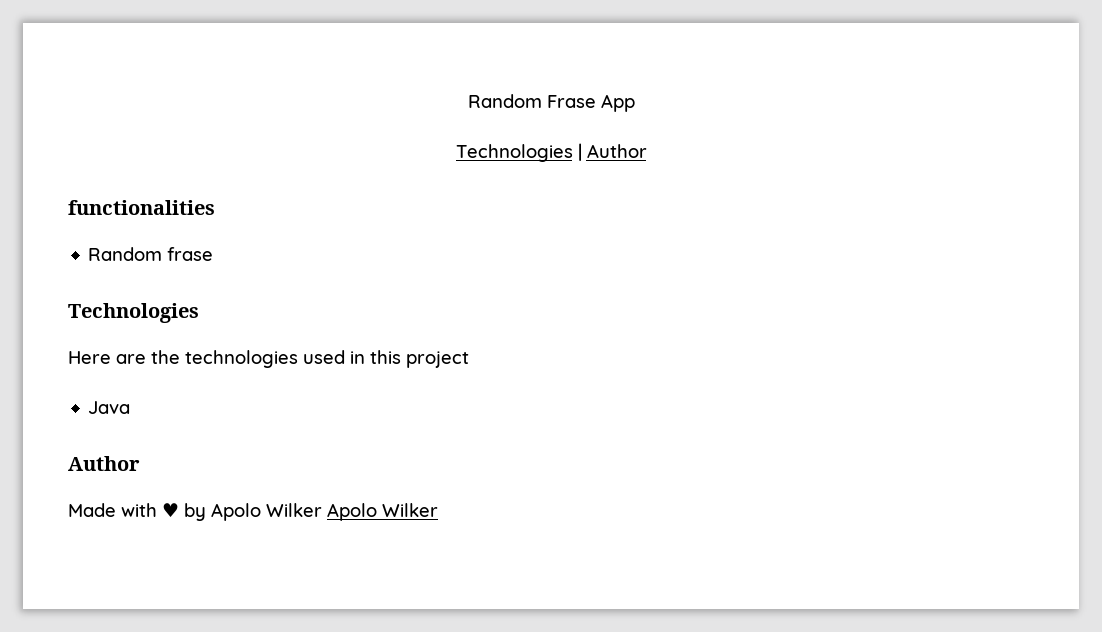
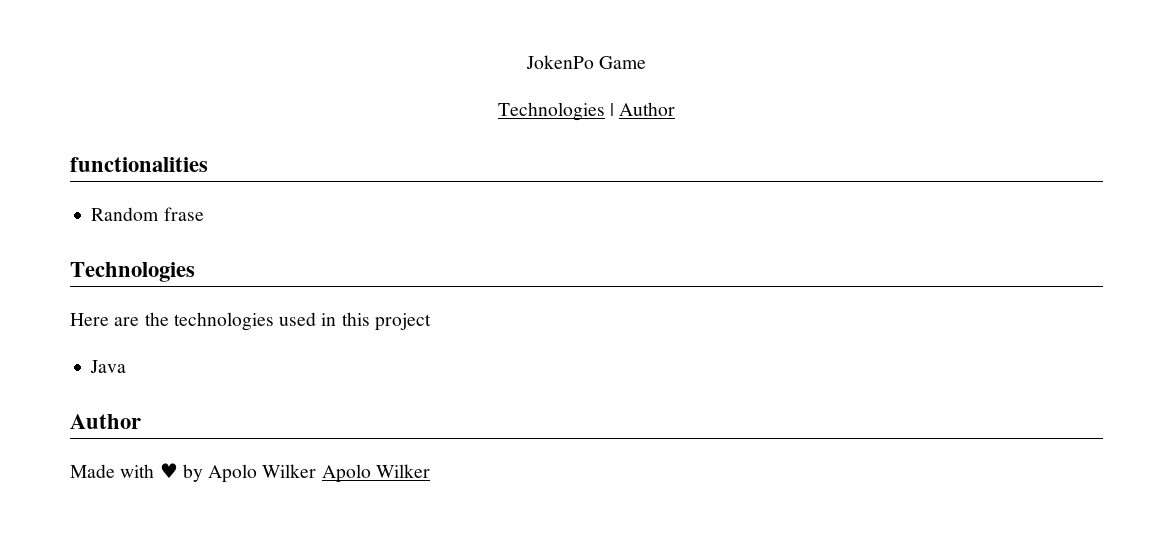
- Random Frase App
+ JokenPo Game

